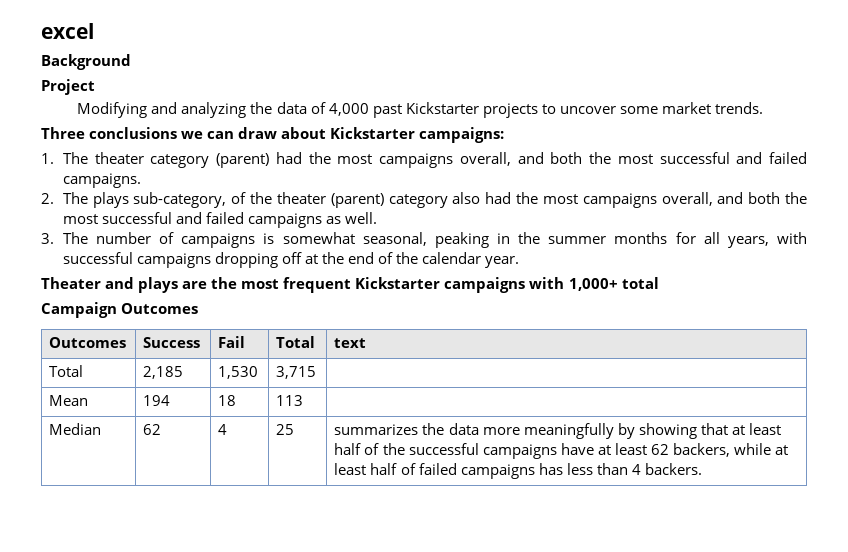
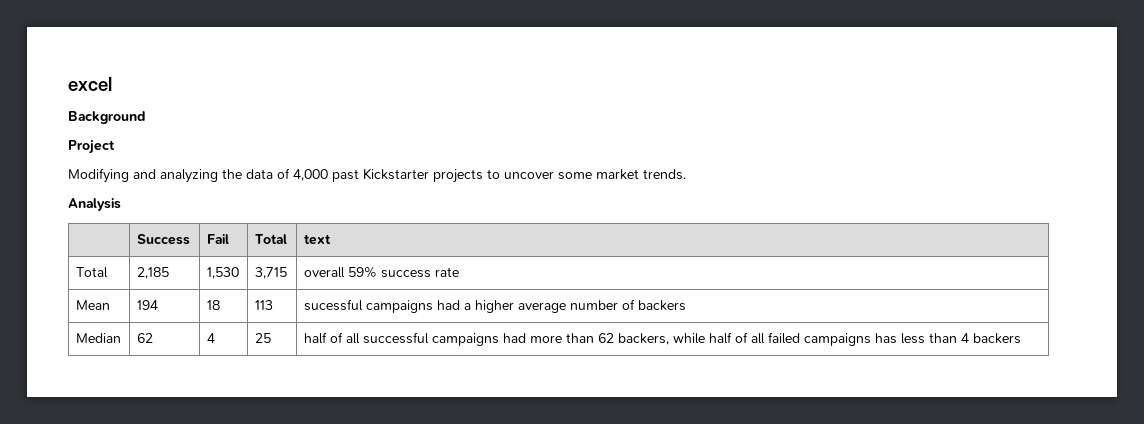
- Three conclusions we can draw about Kickstarter campaigns:
- 1. The theater category (parent) had the most campaigns overall, and both the most successful and failed campaigns.
- 2. The plays sub-category, of the theater (parent) category also had the most campaigns overall, and both the most successful and failed campaigns as well.
- 3. The number of campaigns is somewhat seasonal, peaking in the summer months for all years, with successful campaigns dropping off at the end of the calendar year.
- Theater and plays are the most frequent Kickstarter campaigns with 1,000+ total
- Campaign Outcomes
- Outcomes | Success | Fail | Total | text
+ Analysis
+ | Success | Fail | Total | text
- Total | 2,185 | 1,530 | 3,715 |
+ Total | 2,185 | 1,530 | 3,715 | overall 59% success rate
- Mean | 194 | 18 | 113 |
- Median | 62 | 4 | 25 | summarizes the data more meaningfully by showing that at least half of the successful campaigns have at least 62 backers, while at least half of failed campaigns has less than 4 backers.
+ Mean | 194 | 18 | 113 | sucessful campaigns had a higher average number of backers
+ Median | 62 | 4 | 25 | half of all successful campaigns had more than 62 backers, while half of all failed campaigns has less than 4 backers

